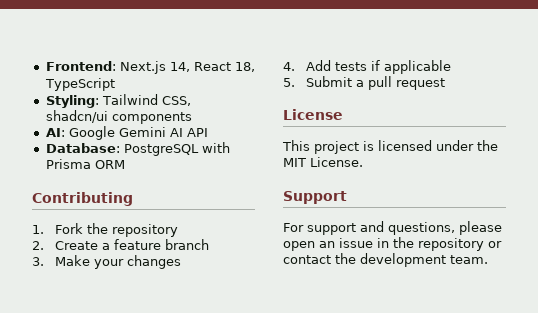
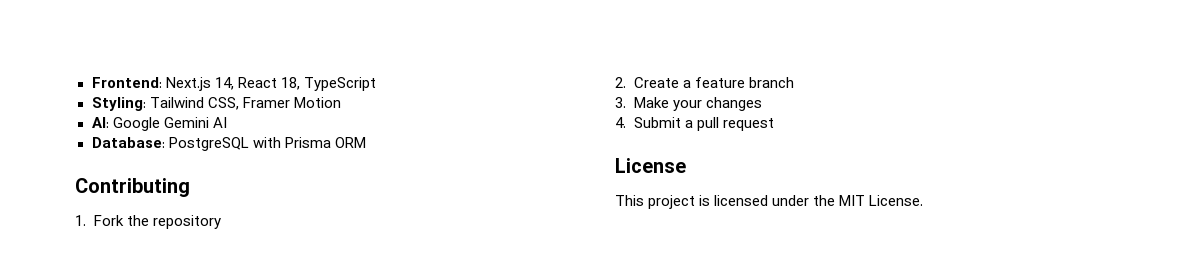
- Styling: Tailwind CSS, shadcn/ui components
+ Styling: Tailwind CSS, Framer Motion
- AI: Google Gemini AI API
+ AI: Google Gemini AI
- 4. Add tests if applicable
- 5. Submit a pull request
+ 4. Submit a pull request
- Support
- For support and questions, please open an issue in the repository or contact the development team.

